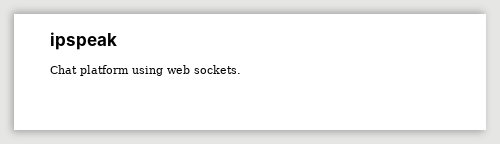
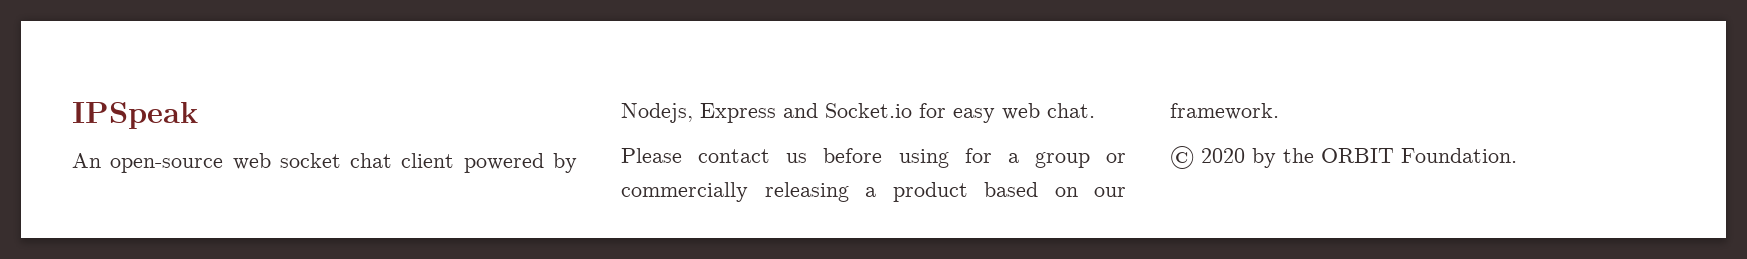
- ipspeak
- Chat platform using web sockets.
+ IPSpeak
+ An open-source web socket chat client powered by Nodejs, Express and Socket.io for easy web chat.
+ Please contact us before using for a group or commercially releasing a product based on our framework.
+ © 2020 by the ORBIT Foundation.

